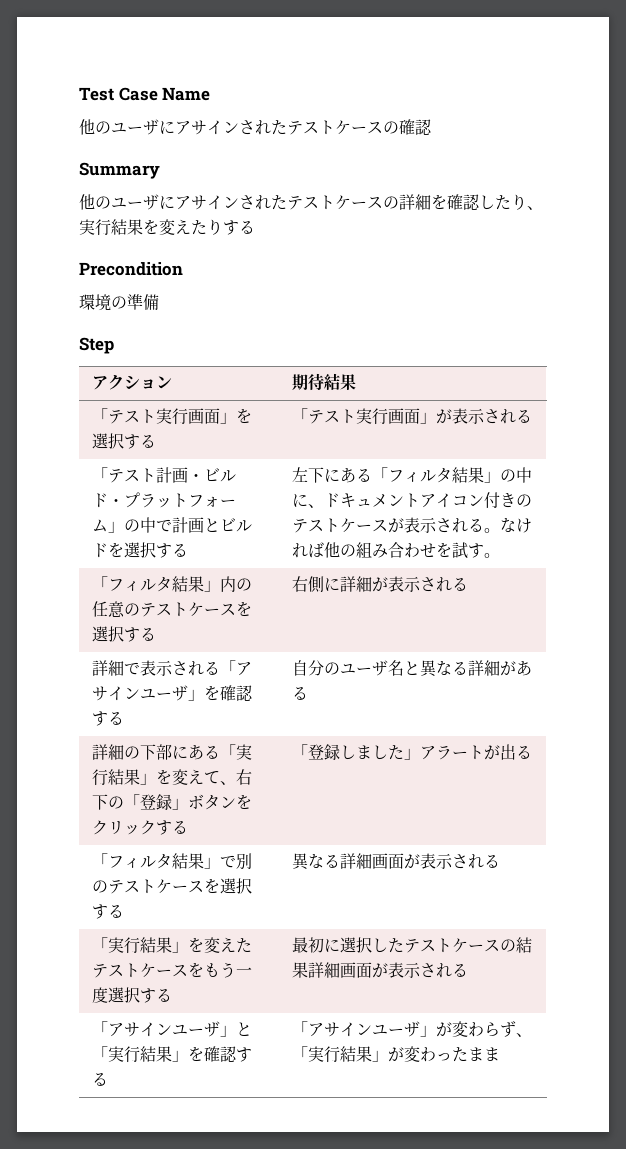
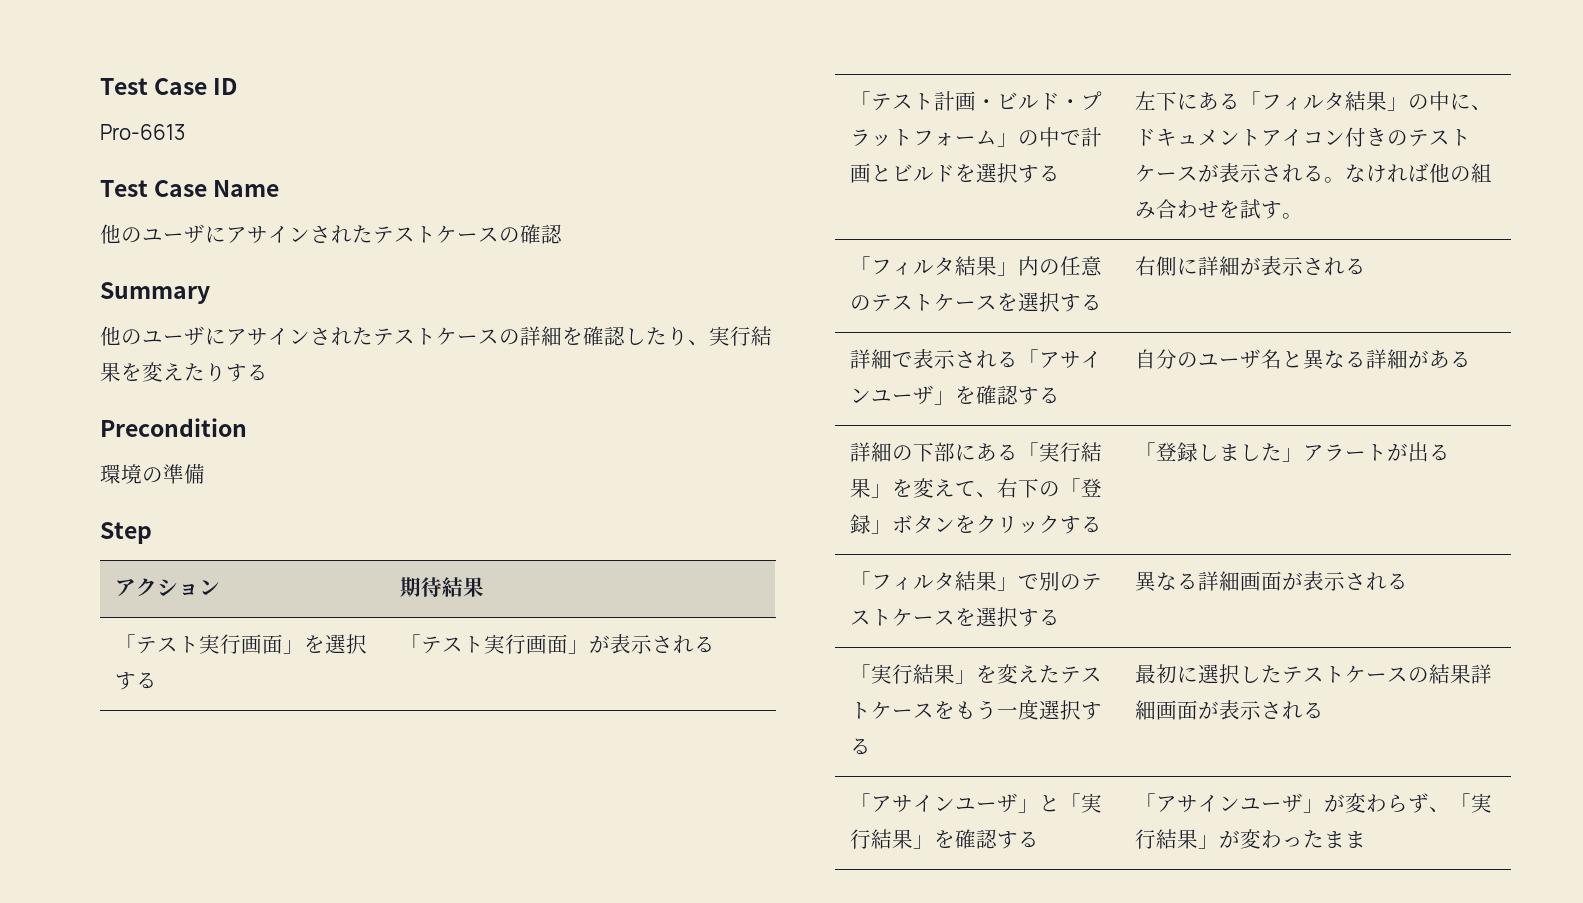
+ Test Case ID
+ Pro-6613

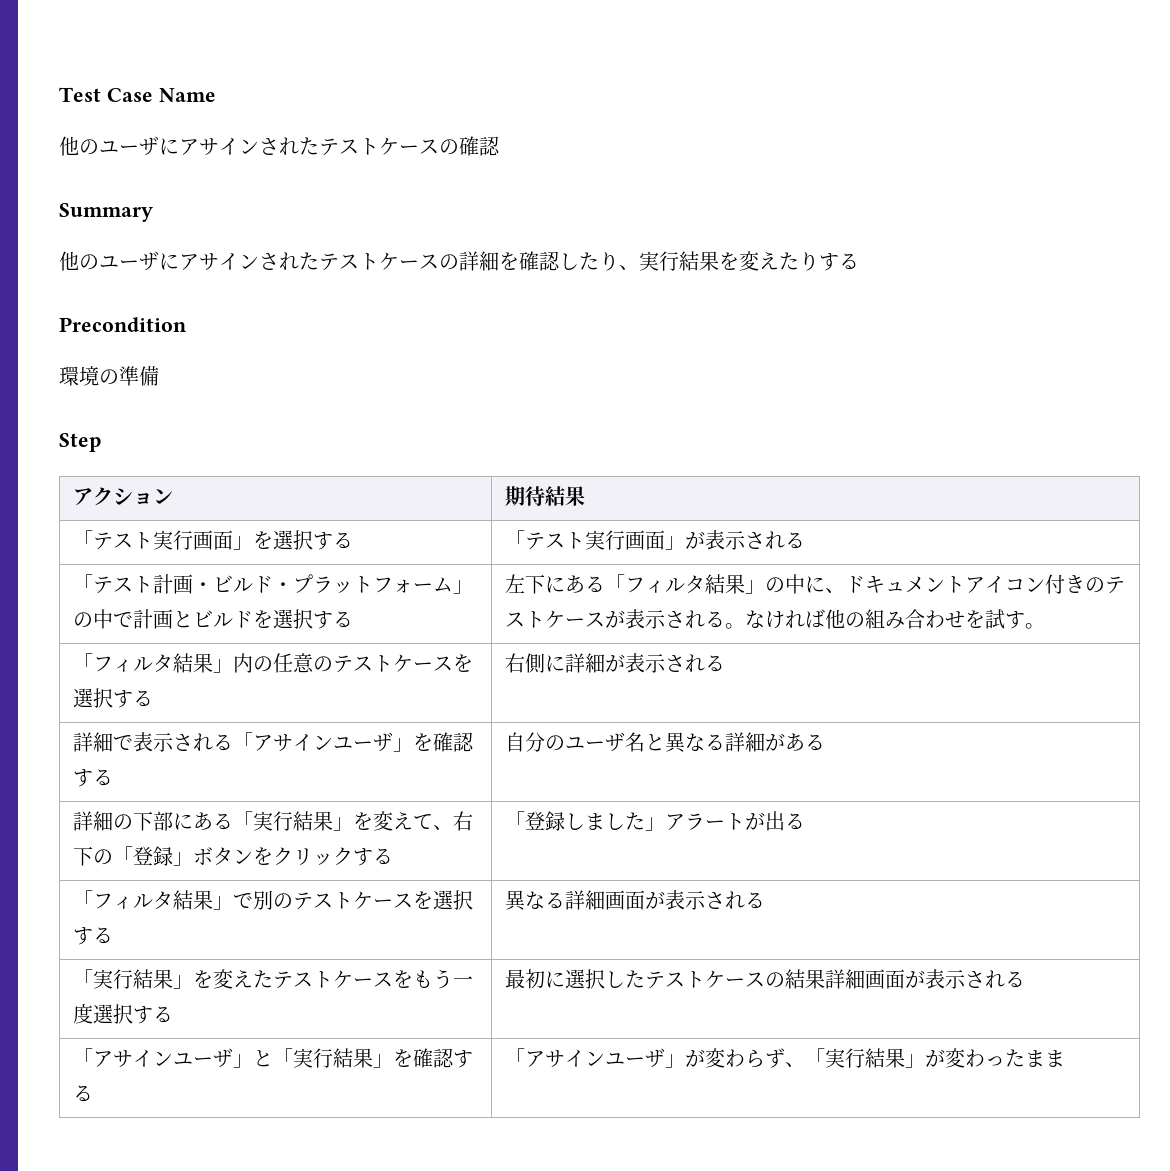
- Test Case ID
- Pro-6613

